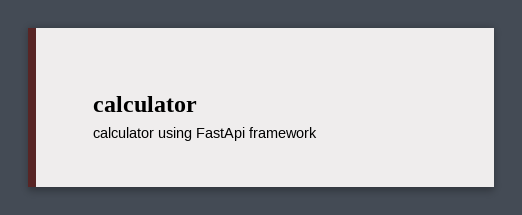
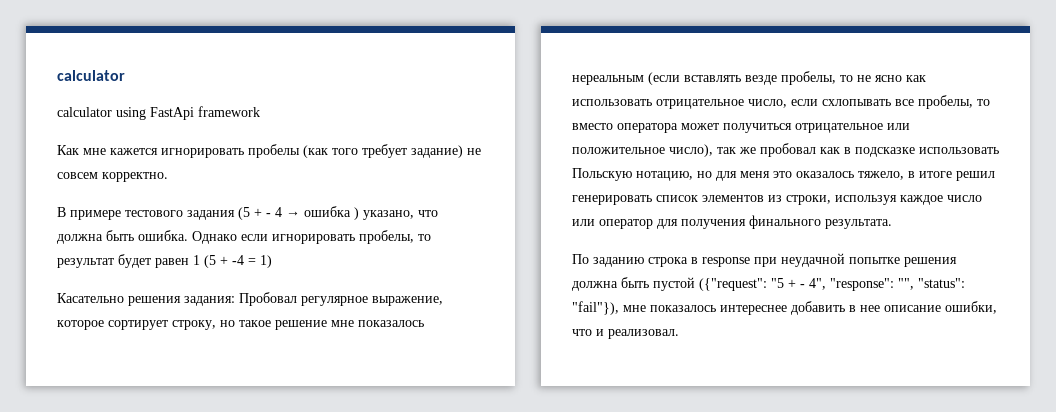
+ Как мне кажется игнорировать пробелы (как того требует задание) не совсем корректно.
+ В примере тестового задания (5 + - 4 → ошибка ) указано, что должна быть ошибка. Однако если игнорировать пробелы, то результат будет равен 1 (5 + -4 = 1)
+ Касательно решения задания: Пробовал регулярное выражение, которое сортирует строку, но такое решение мне показалось нереальным (если вставлять везде пробелы, то не ясно как использовать отрицательное число, если схлопывать все пробелы, то вместо оператора может получиться отрицательное или положительное число), так же пробовал как в подсказке использовать Польскую нотацию, но для меня это оказалось тяжело, в итоге решил генерировать список элементов из строки, используя каждое число или оператор для получения финального результата.
+ По заданию строка в response при неудачной попытке решения должна быть пустой ({"request": "5 + - 4", "response": "", "status": "fail"}), мне показалось интереснее добавить в нее описание ошибки, что и реализовал.

